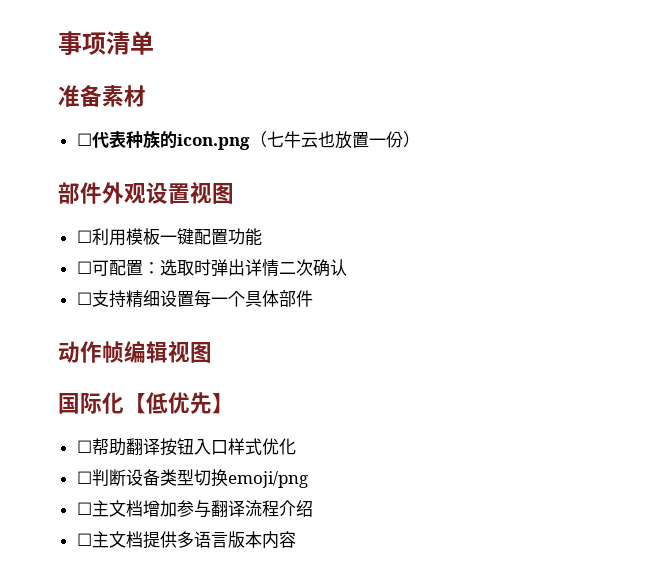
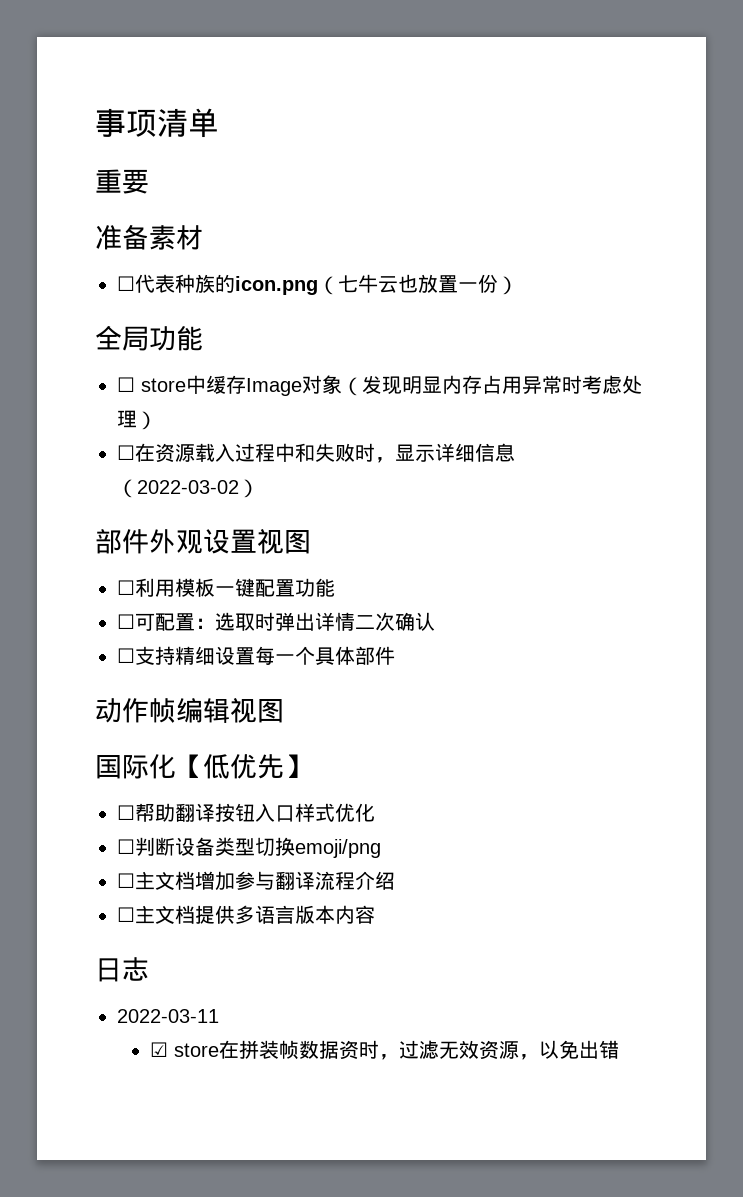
+ 重要
+ 全局功能
+ ☐ store中缓存Image对象（发现明显内存占用异常时考虑处理）
+ ☐在资源载入过程中和失败时，显示详细信息（2022-03-02）
+ 日志
+ 2022-03-11
+ ☑ store在拼装帧数据资时，过滤无效资源，以免出错

